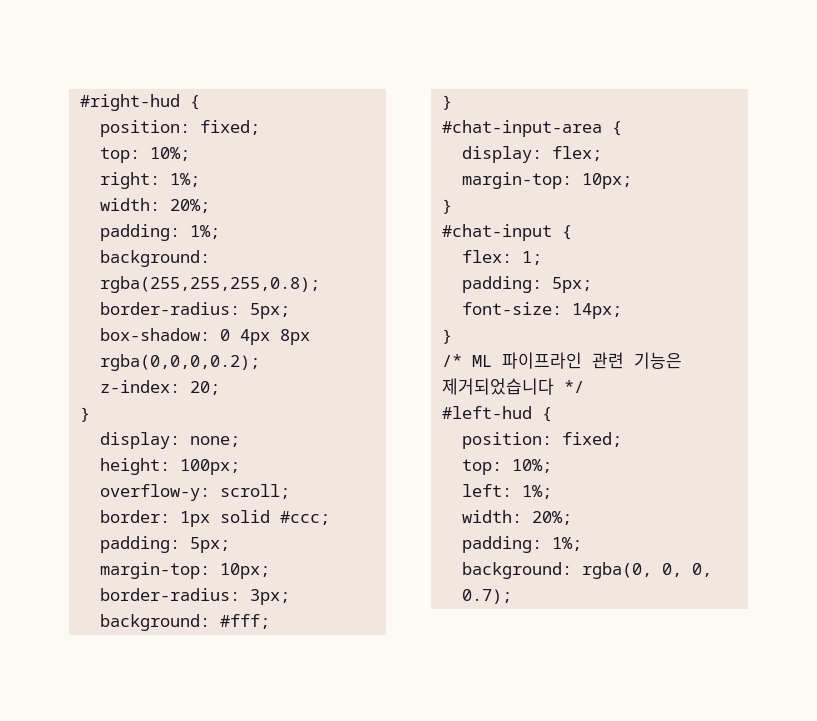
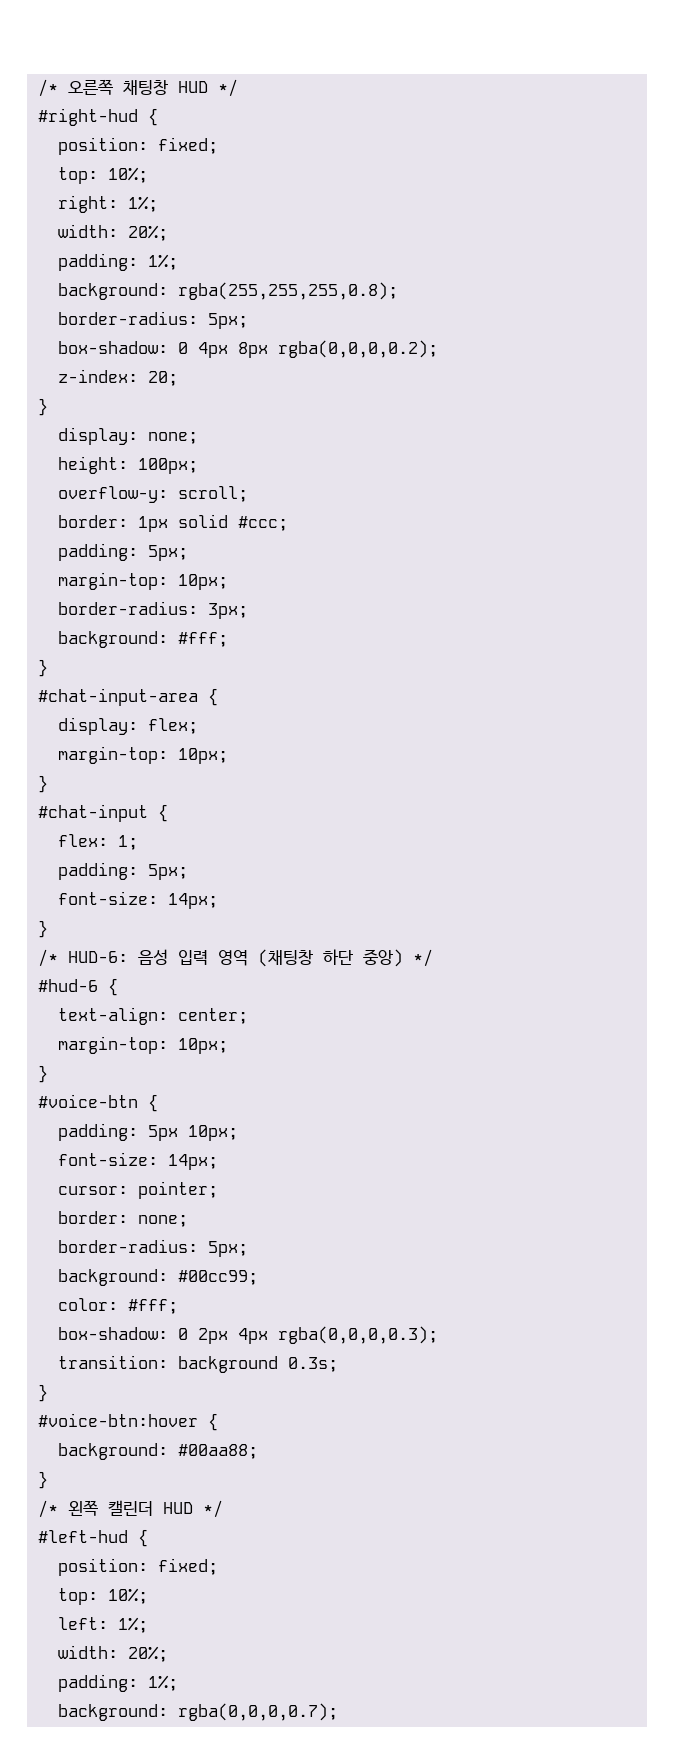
+ /* 오른쪽 채팅창 HUD */
- /* ML 파이프라인 관련 기능은 제거되었습니다 */
+ /* HUD-6: 음성 입력 영역 (채팅창 하단 중앙) */
+ #hud-6 {
+ text-align: center;
+ margin-top: 10px;
+ }
+ #voice-btn {
+ padding: 5px 10px;
+ font-size: 14px;
+ cursor: pointer;
+ border: none;
+ border-radius: 5px;
+ background: #00cc99;
+ color: #fff;
+ box-shadow: 0 2px 4px rgba(0,0,0,0.3);
+ transition: background 0.3s;
+ }
+ #voice-btn:hover {
+ background: #00aa88;
+ }
+ /* 왼쪽 캘린더 HUD */
- background: rgba(0, 0, 0, 0.7);
+ background: rgba(0,0,0,0.7);

